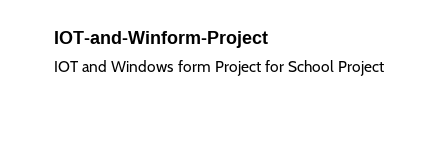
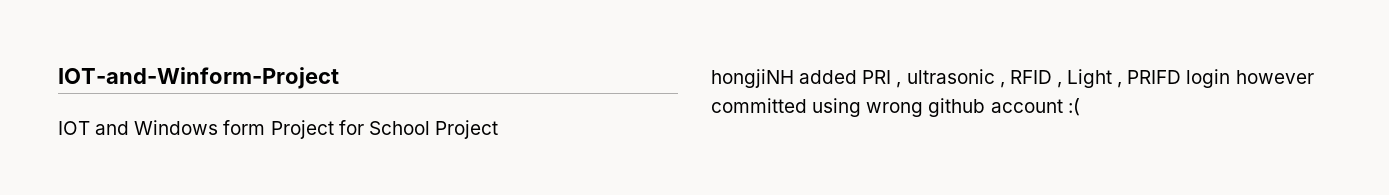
+ hongjiNH added PRI , ultrasonic , RFID , Light , PRIFD login however committed using wrong github account :(

